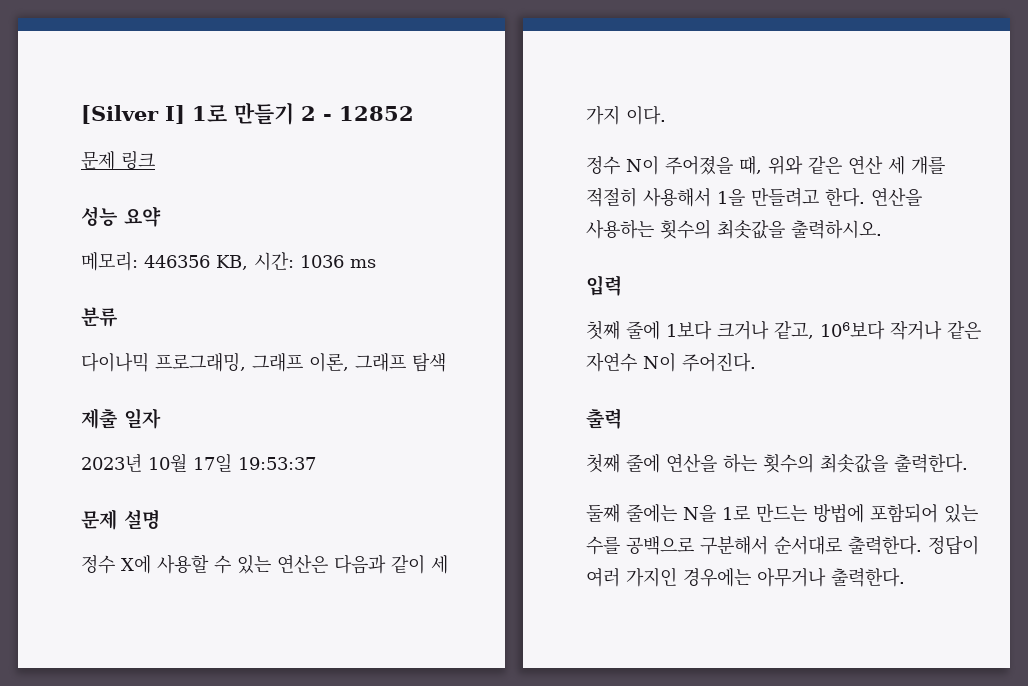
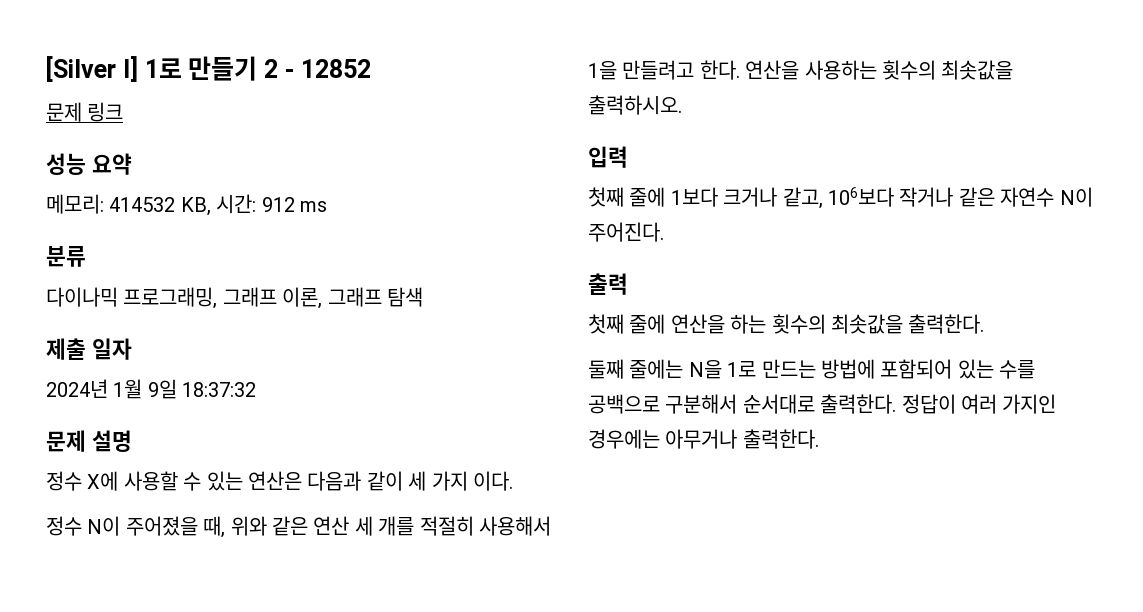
- 메모리: 446356 KB, 시간: 1036 ms
+ 메모리: 414532 KB, 시간: 912 ms
- 2023년 10월 17일 19:53:37
+ 2024년 1월 9일 18:37:32

